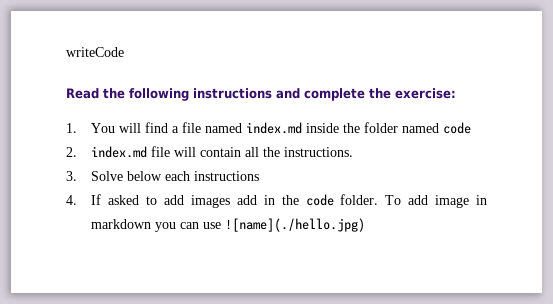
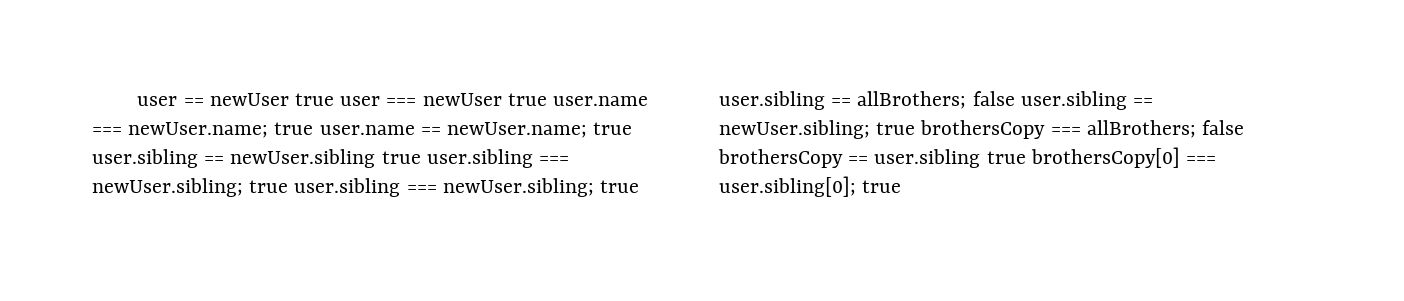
- writeCode
- Read the following instructions and complete the exercise:
- 1. You will find a file named index.md inside the folder named code
- 2. index.md file will contain all the instructions.
- 3. Solve below each instructions
- 4. If asked to add images add in the code folder. To add image in markdown you can use ![name](./hello.jpg)
+ user == newUser true user === newUser true user.name === newUser.name; true user.name == newUser.name; true user.sibling == newUser.sibling true user.sibling === newUser.sibling; true user.sibling === newUser.sibling; true user.sibling == allBrothers; false user.sibling == newUser.sibling; true brothersCopy === allBrothers; false brothersCopy == user.sibling true brothersCopy[0] === user.sibling[0]; true

